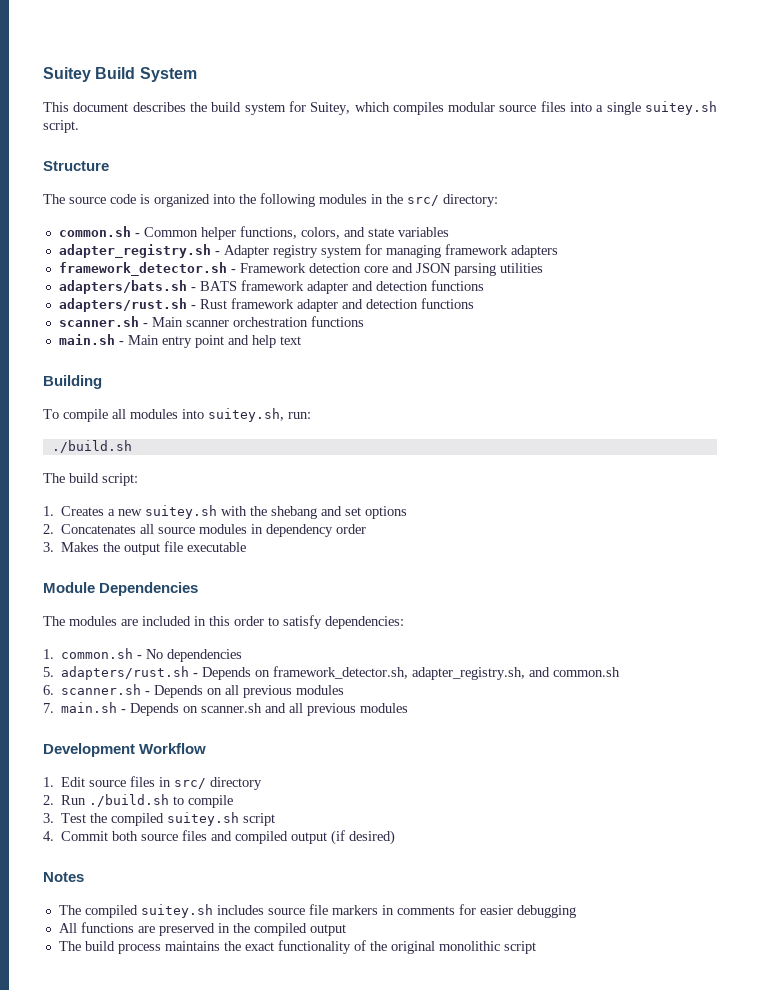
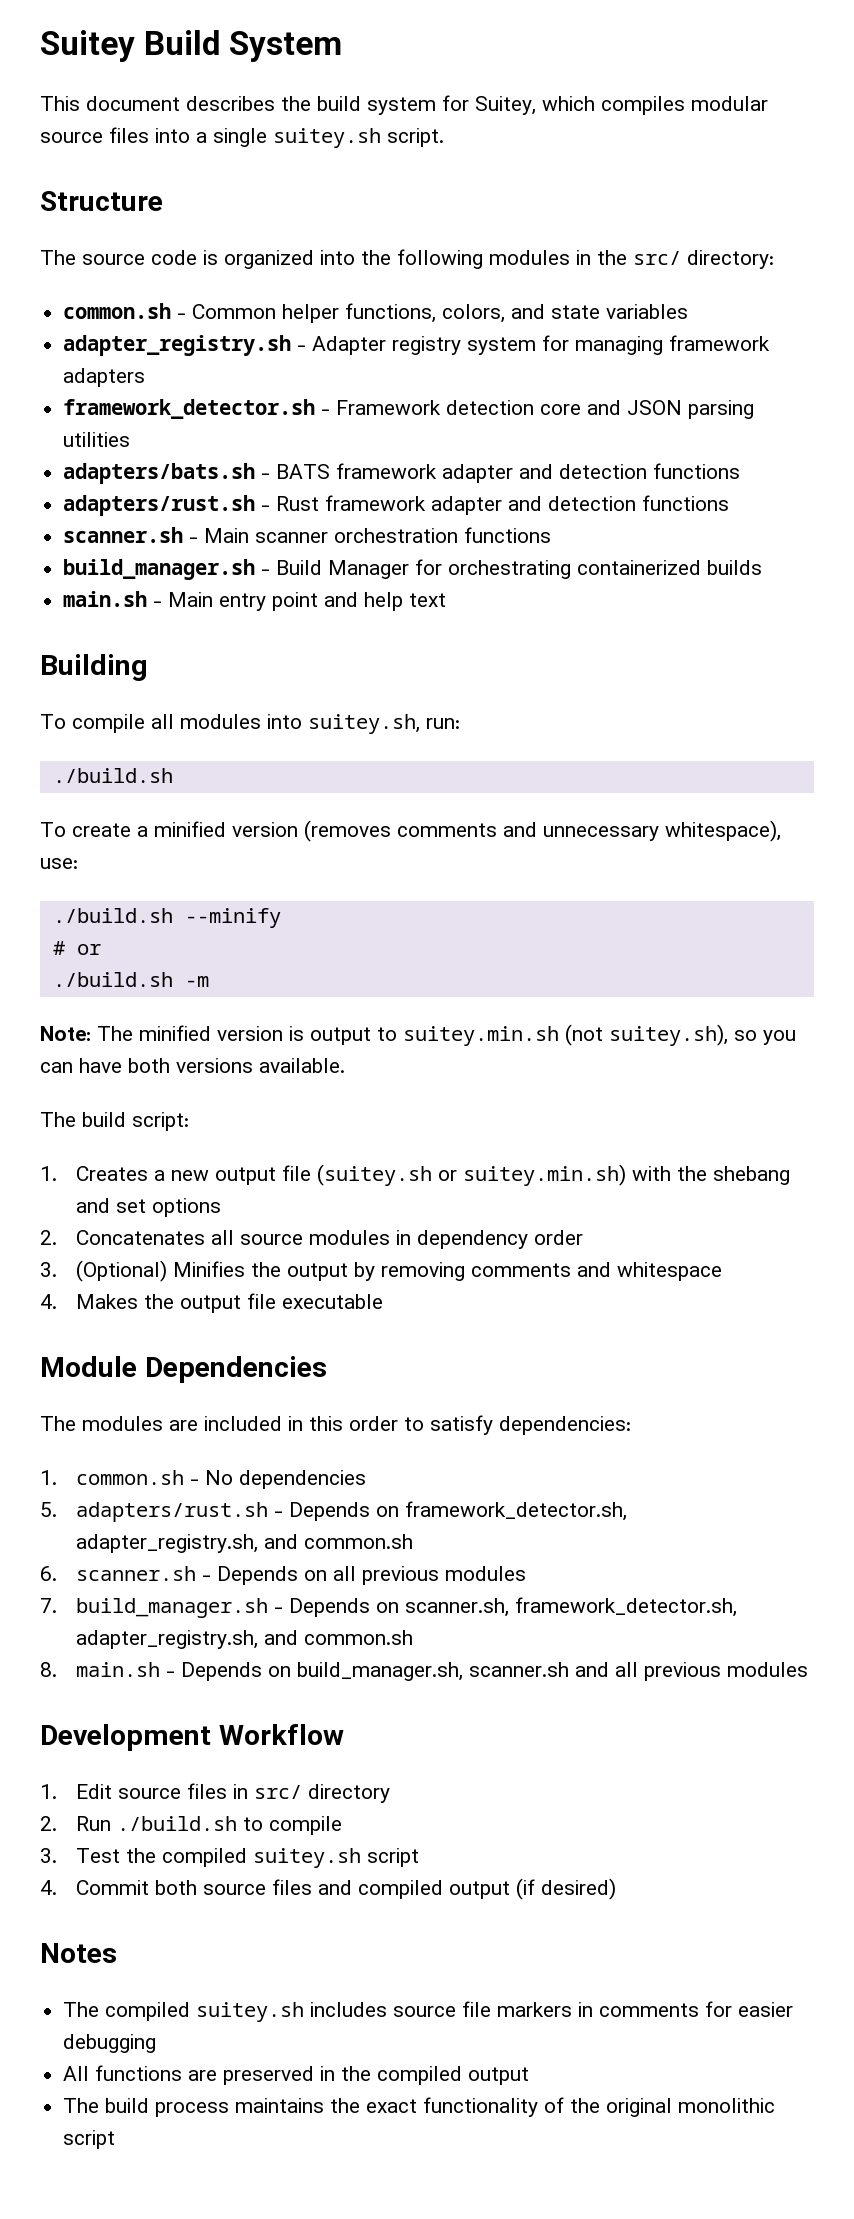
+ build_manager.sh - Build Manager for orchestrating containerized builds
+ To create a minified version (removes comments and unnecessary whitespace), use:
+ ./build.sh --minify
+ # or
+ ./build.sh -m
+ Note: The minified version is output to suitey.min.sh (not suitey.sh), so you can have both versions available.
- 1. Creates a new suitey.sh with the shebang and set options
+ 1. Creates a new output file (suitey.sh or suitey.min.sh) with the shebang and set options
- 3. Makes the output file executable
+ 3. (Optional) Minifies the output by removing comments and whitespace
+ 4. Makes the output file executable
- 7. main.sh - Depends on scanner.sh and all previous modules
+ 7. build_manager.sh - Depends on scanner.sh, framework_detector.sh, adapter_registry.sh, and common.sh
+ 8. main.sh - Depends on build_manager.sh, scanner.sh and all previous modules

